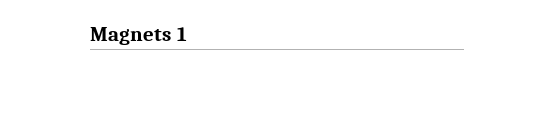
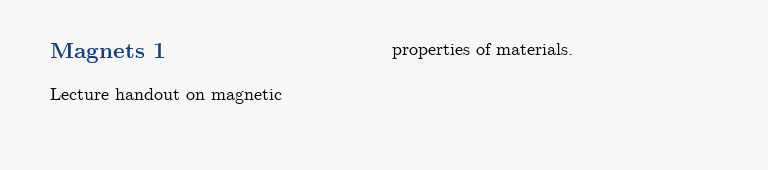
+ Lecture handout on magnetic properties of materials.

